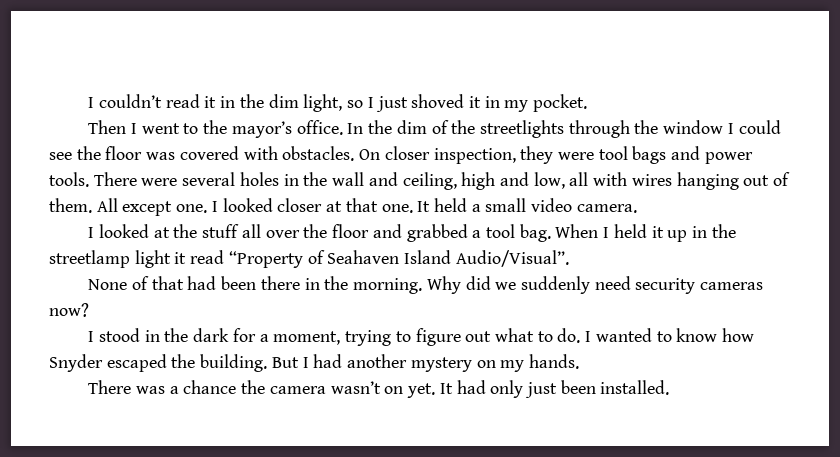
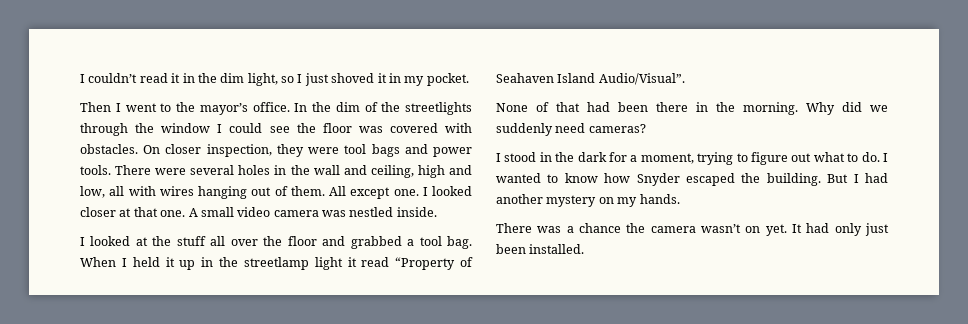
- It held a small video camera.
+ A small video camera was nestled inside.
- Why did we suddenly need security cameras now?
+ Why did we suddenly need cameras?

